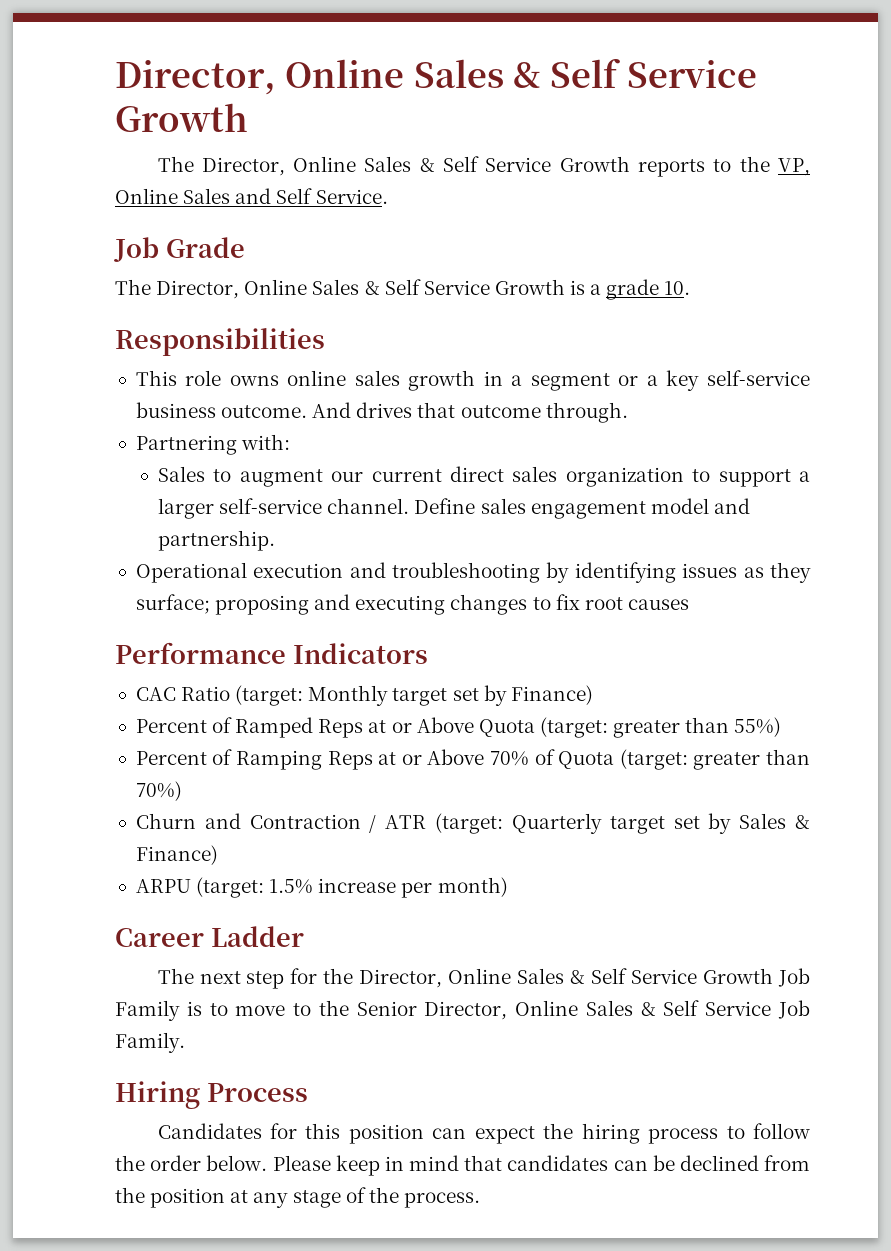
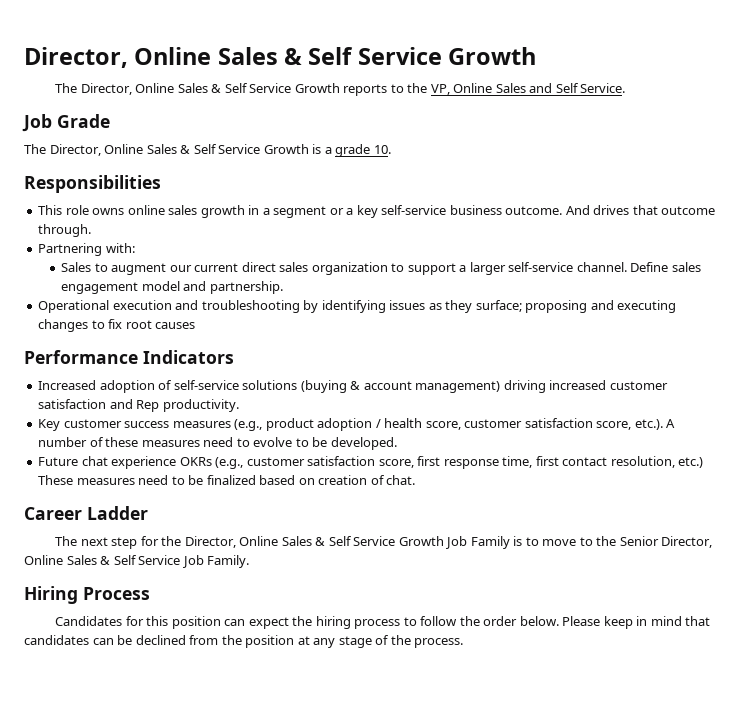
- CAC Ratio (target: Monthly target set by Finance)
- Percent of Ramped Reps at or Above Quota (target: greater than 55%)
- Percent of Ramping Reps at or Above 70% of Quota (target: greater than 70%)
- Churn and Contraction / ATR (target: Quarterly target set by Sales & Finance)
- ARPU (target: 1.5% increase per month)
+ Increased adoption of self-service solutions (buying & account management) driving increased customer satisfaction and Rep productivity.
+ Key customer success measures (e.g., product adoption / health score, customer satisfaction score, etc.). A number of these measures need to evolve to be developed.
+ Future chat experience OKRs (e.g., customer satisfaction score, first response time, first contact resolution, etc.) These measures need to be finalized based on creation of chat.

